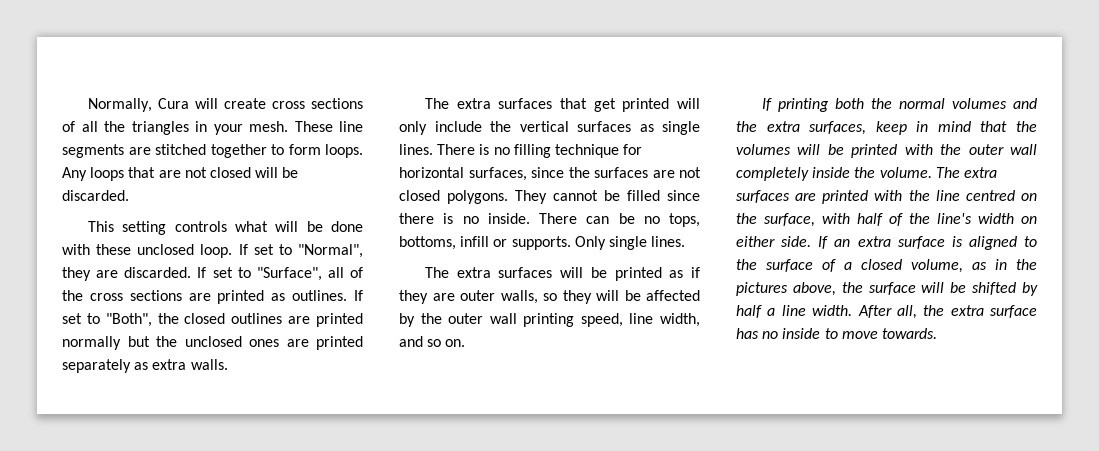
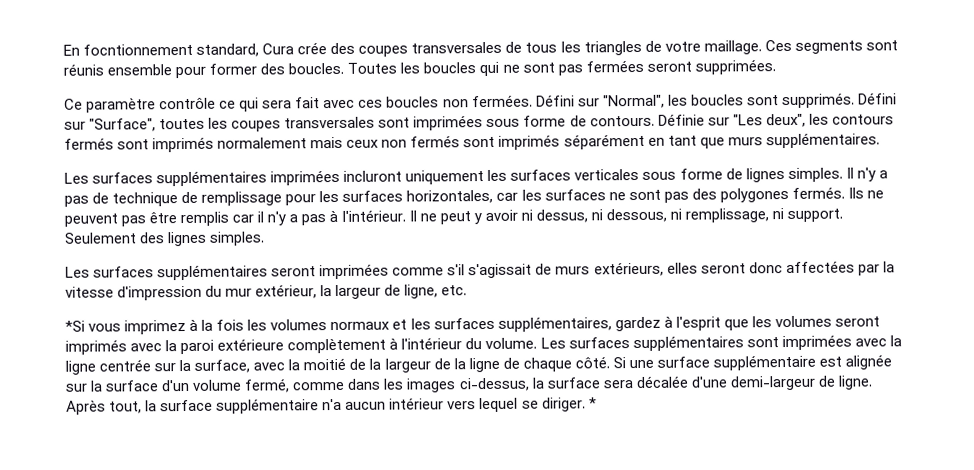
- Normally, Cura will create cross sections of all the triangles in your mesh. These line segments are stitched together to form loops. Any loops that are not closed will be discarded.
- This setting controls what will be done with these unclosed loop. If set to "Normal", they are discarded. If set to "Surface", all of the cross sections are printed as outlines. If set to "Both", the closed outlines are printed normally but the unclosed ones are printed separately as extra walls.
- The extra surfaces that get printed will only include the vertical surfaces as single lines. There is no filling technique for horizontal surfaces, since the surfaces are not closed polygons. They cannot be filled since there is no inside. There can be no tops, bottoms, infill or supports. Only single lines.
- The extra surfaces will be printed as if they are outer walls, so they will be affected by the outer wall printing speed, line width, and so on.
- If printing both the normal volumes and the extra surfaces, keep in mind that the volumes will be printed with the outer wall completely inside the volume. The extra surfaces are printed with the line centred on the surface, with half of the line's width on either side. If an extra surface is aligned to the surface of a closed volume, as in the pictures above, the surface will be shifted by half a line width. After all, the extra surface has no inside to move towards.
+ En focntionnement standard, Cura crée des coupes transversales de tous les triangles de votre maillage. Ces segments sont réunis ensemble pour former des boucles. Toutes les boucles qui ne sont pas fermées seront supprimées.
+ Ce paramètre contrôle ce qui sera fait avec ces boucles non fermées. Défini sur "Normal", les boucles sont supprimés. Défini sur "Surface", toutes les coupes transversales sont imprimées sous forme de contours. Définie sur "Les deux", les contours fermés sont imprimés normalement mais ceux non fermés sont imprimés séparément en tant que murs supplémentaires.
+ Les surfaces supplémentaires imprimées incluront uniquement les surfaces verticales sous forme de lignes simples. Il n'y a pas de technique de remplissage pour les surfaces horizontales, car les surfaces ne sont pas des polygones fermés. Ils ne peuvent pas être remplis car il n'y a pas à l'intérieur. Il ne peut y avoir ni dessus, ni dessous, ni remplissage, ni support. Seulement des lignes simples.
+ Les surfaces supplémentaires seront imprimées comme s'il s'agissait de murs extérieurs, elles seront donc affectées par la vitesse d'impression du mur extérieur, la largeur de ligne, etc.
+ *Si vous imprimez à la fois les volumes normaux et les surfaces supplémentaires, gardez à l'esprit que les volumes seront imprimés avec la paroi extérieure complètement à l'intérieur du volume. Les surfaces supplémentaires sont imprimées avec la ligne centrée sur la surface, avec la moitié de la largeur de la ligne de chaque côté. Si une surface supplémentaire est alignée sur la surface d'un volume fermé, comme dans les images ci-dessus, la surface sera décalée d'une demi-largeur de ligne. Après tout, la surface supplémentaire n'a aucun intérieur vers lequel se diriger. *

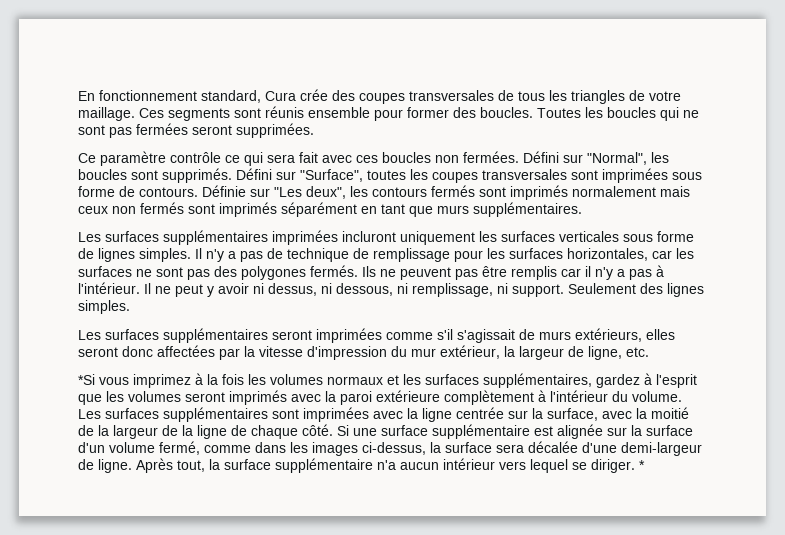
- En focntionnement standard, Cura crée des coupes transversales de tous les triangles de votre maillage.
+ En fonctionnement standard, Cura crée des coupes transversales de tous les triangles de votre maillage.

